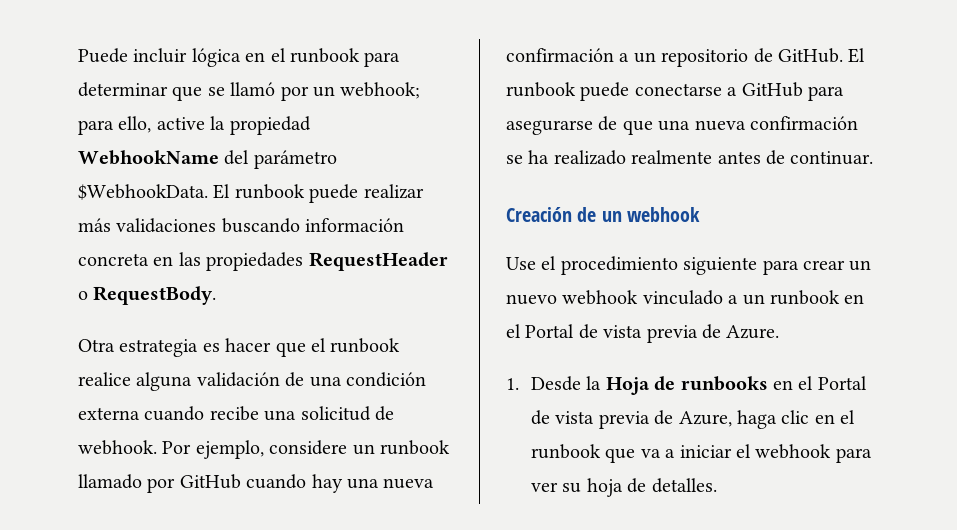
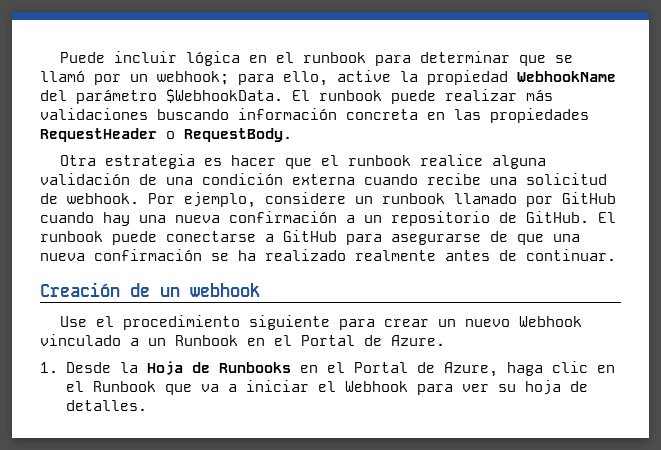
- Use el procedimiento siguiente para crear un nuevo webhook vinculado a un runbook en el Portal de vista previa de Azure.
+ Use el procedimiento siguiente para crear un nuevo Webhook vinculado a un Runbook en el Portal de Azure.
- 1. Desde la Hoja de runbooks en el Portal de vista previa de Azure, haga clic en el runbook que va a iniciar el webhook para ver su hoja de detalles.
+ 1. Desde la Hoja de Runbooks en el Portal de Azure, haga clic en el Runbook que va a iniciar el Webhook para ver su hoja de detalles.

